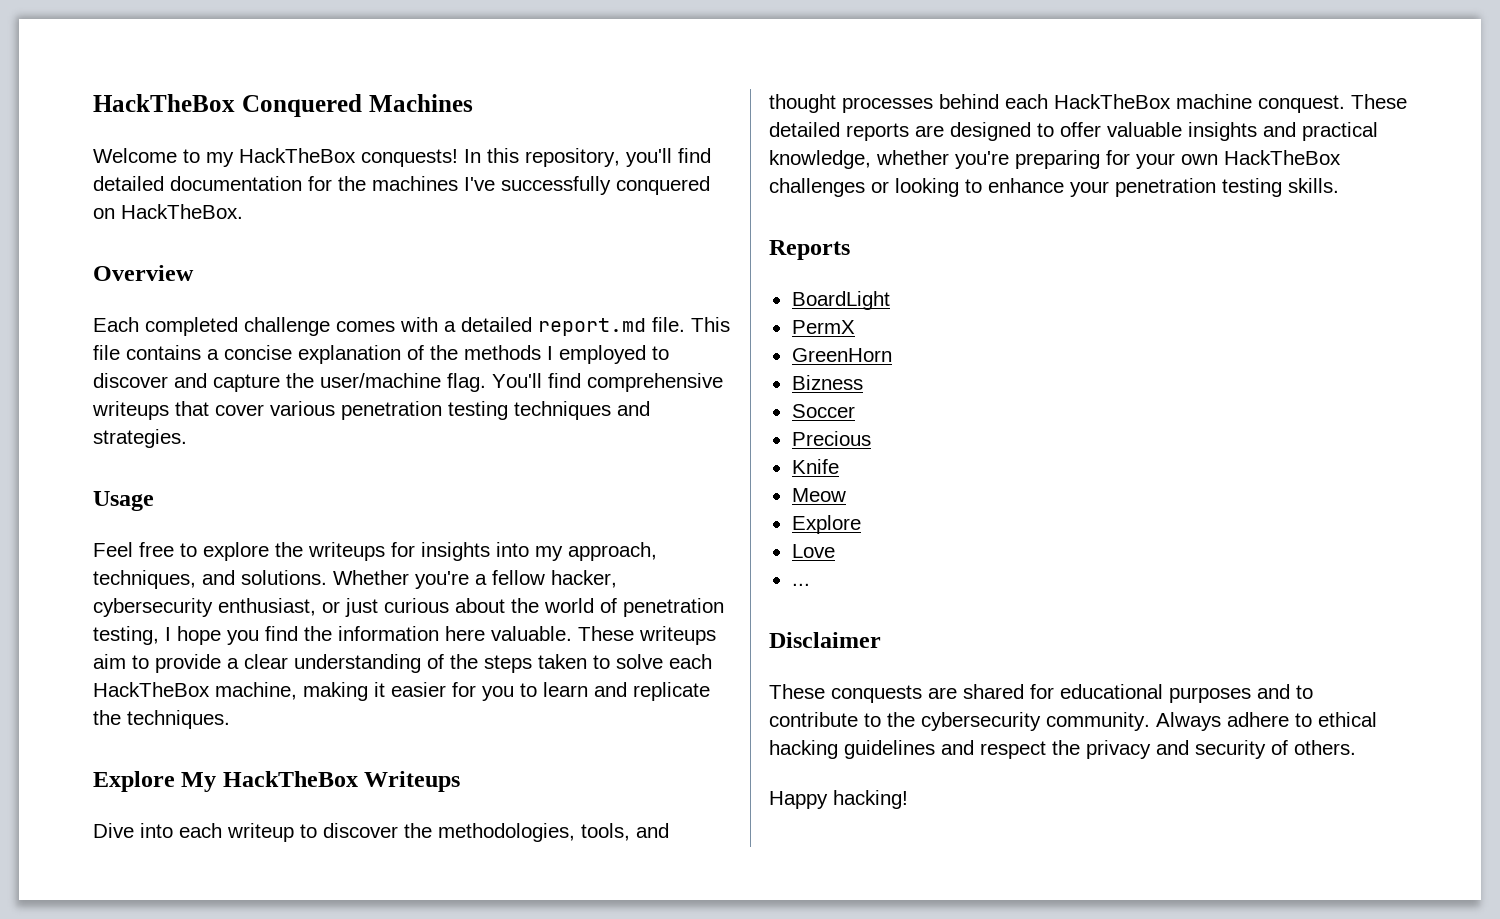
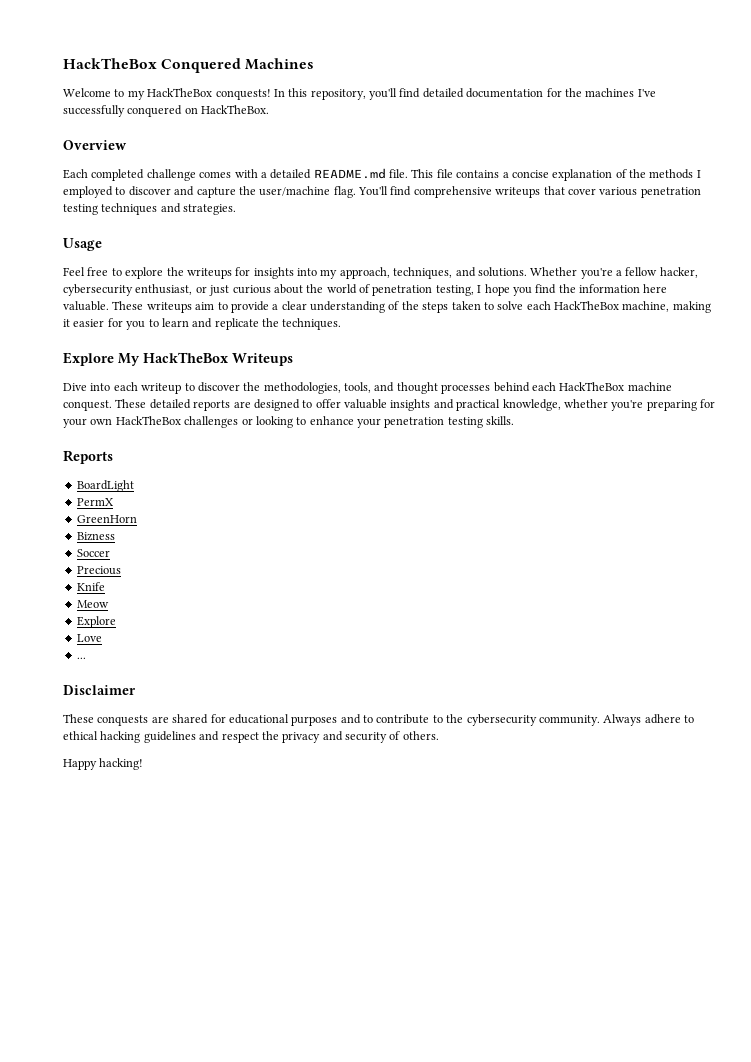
- Each completed challenge comes with a detailed report.md file.
+ Each completed challenge comes with a detailed README.md file.

